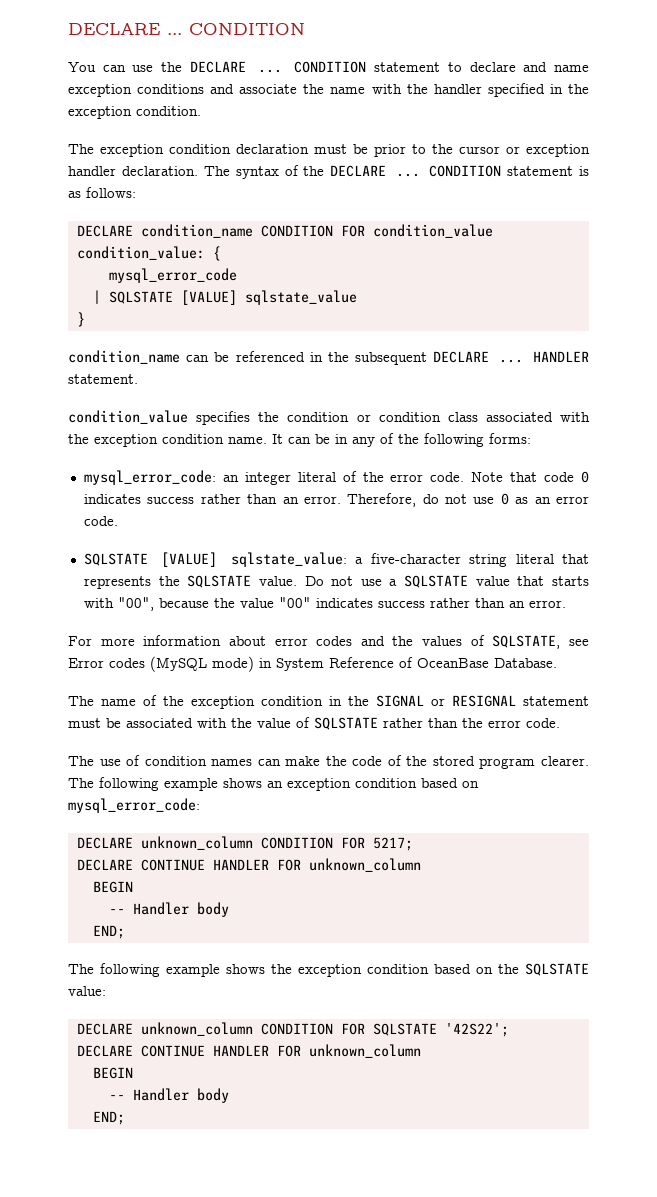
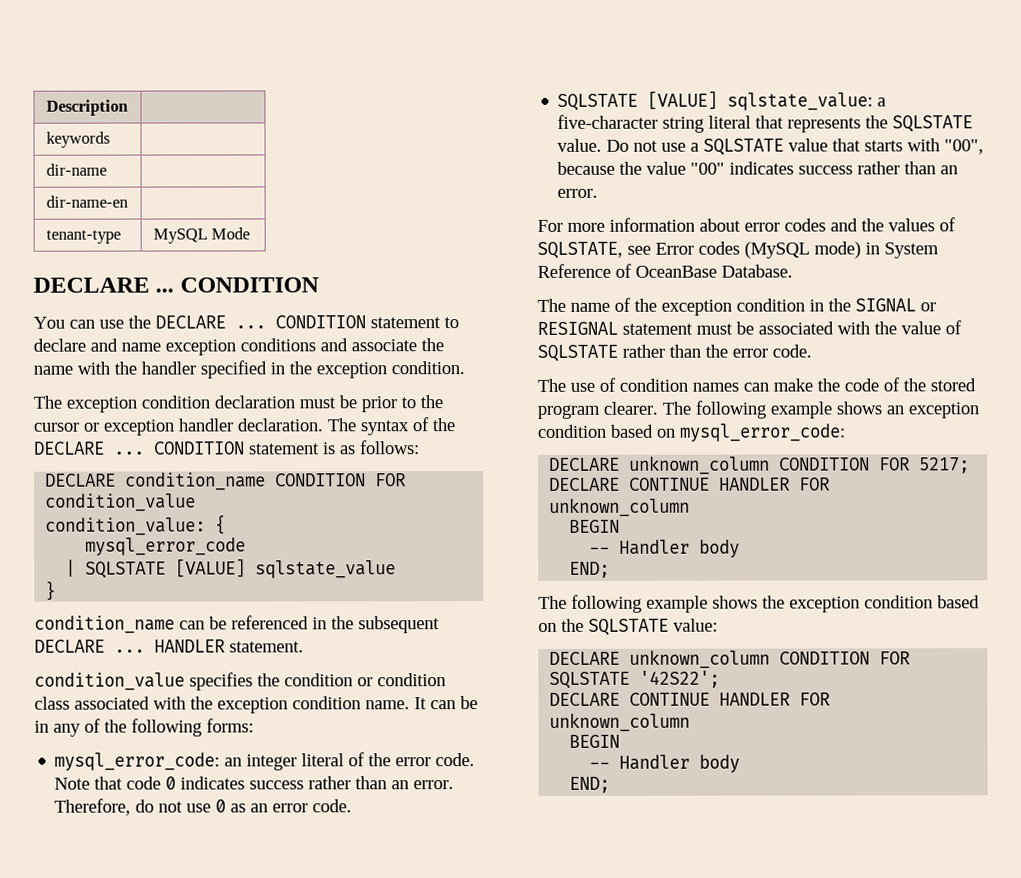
+ Description |
+ keywords |
+ dir-name |
+ dir-name-en |
+ tenant-type | MySQL Mode

